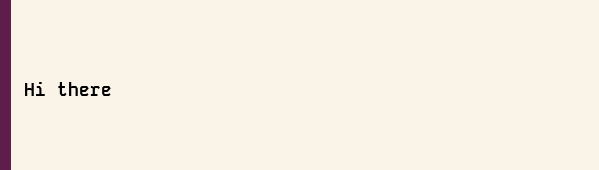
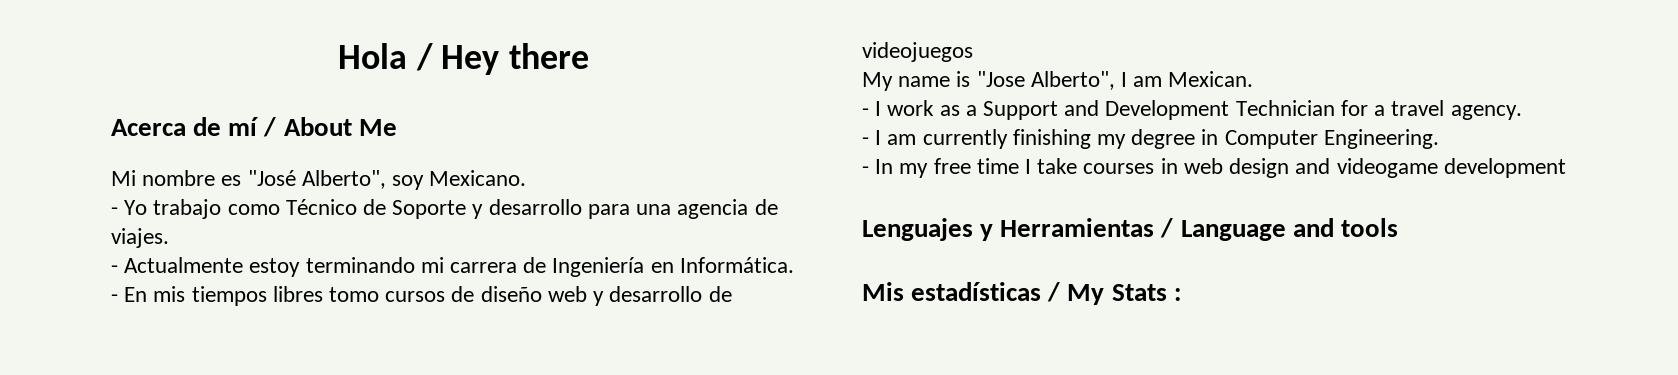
- Hi there
+ Hola / Hey there
+ Acerca de mí / About Me
+ Mi nombre es "José Alberto", soy Mexicano.
+ - Yo trabajo como Técnico de Soporte y desarrollo para una agencia de viajes.
+ - Actualmente estoy terminando mi carrera de Ingeniería en Informática.
+ - En mis tiempos libres tomo cursos de diseño web y desarrollo de videojuegos
+ My name is "Jose Alberto", I am Mexican.
+ - I work as a Support and Development Technician for a travel agency.
+ - I am currently finishing my degree in Computer Engineering.
+ - In my free time I take courses in web design and videogame development
+ Lenguajes y Herramientas / Language and tools
+ Mis estadísticas / My Stats :

